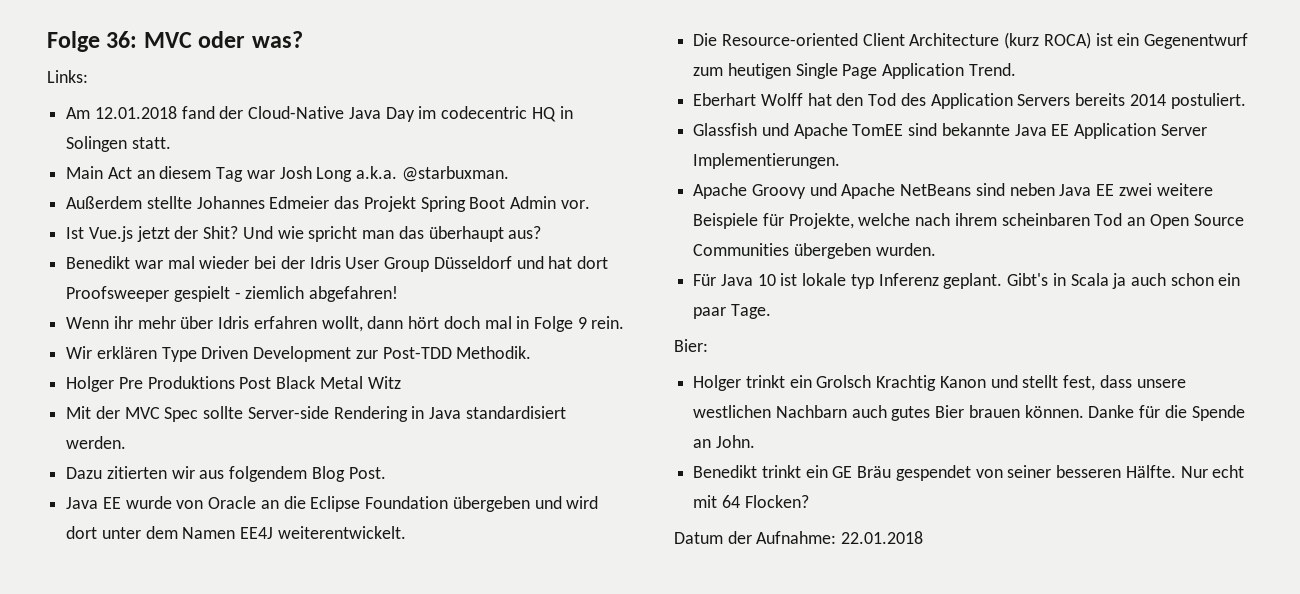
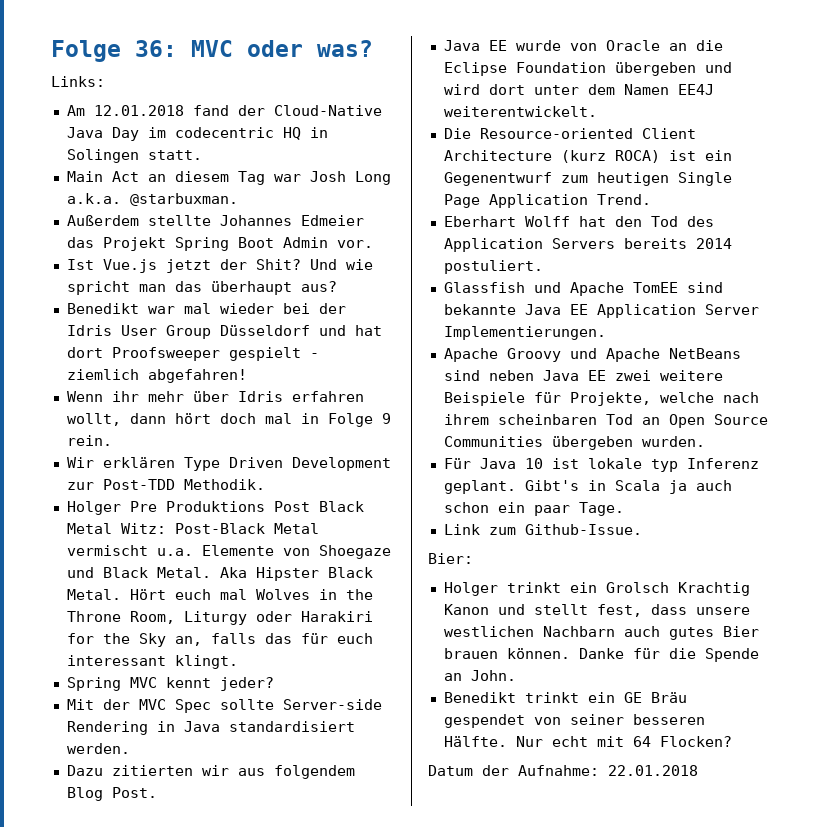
- Holger Pre Produktions Post Black Metal Witz
+ Holger Pre Produktions Post Black Metal Witz: Post-Black Metal vermischt u.a. Elemente von Shoegaze und Black Metal. Aka Hipster Black Metal. Hört euch mal Wolves in the Throne Room, Liturgy oder Harakiri for the Sky an, falls das für euch interessant klingt.
+ Spring MVC kennt jeder?
+ Link zum Github-Issue.

